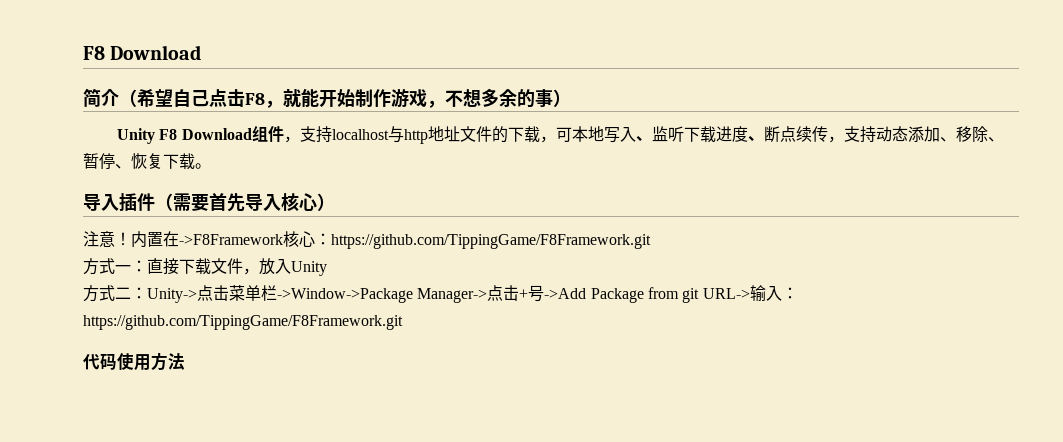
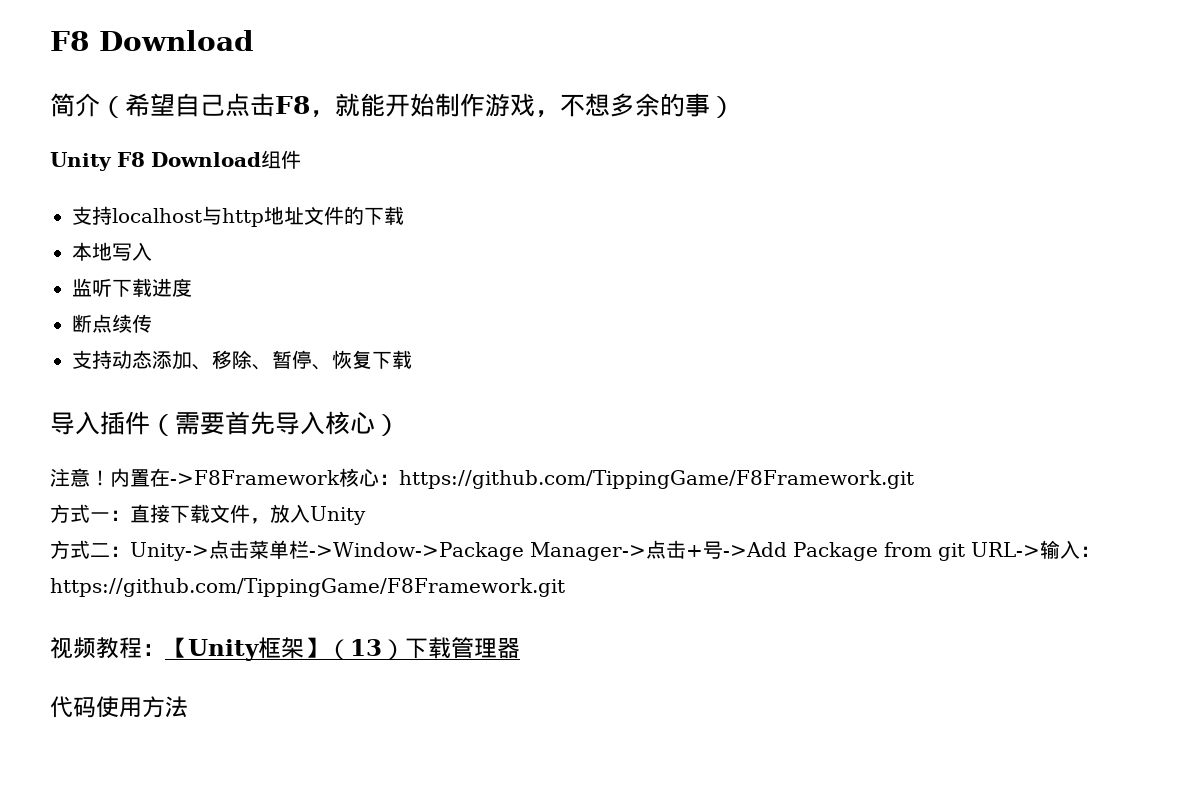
- Unity F8 Download组件，支持localhost与http地址文件的下载，可本地写入、监听下载进度、断点续传，支持动态添加、移除、暂停、恢复下载。
+ Unity F8 Download组件
+ 支持localhost与http地址文件的下载
+ 本地写入
+ 监听下载进度
+ 断点续传
+ 支持动态添加、移除、暂停、恢复下载
+ 视频教程：【Unity框架】（13）下载管理器

